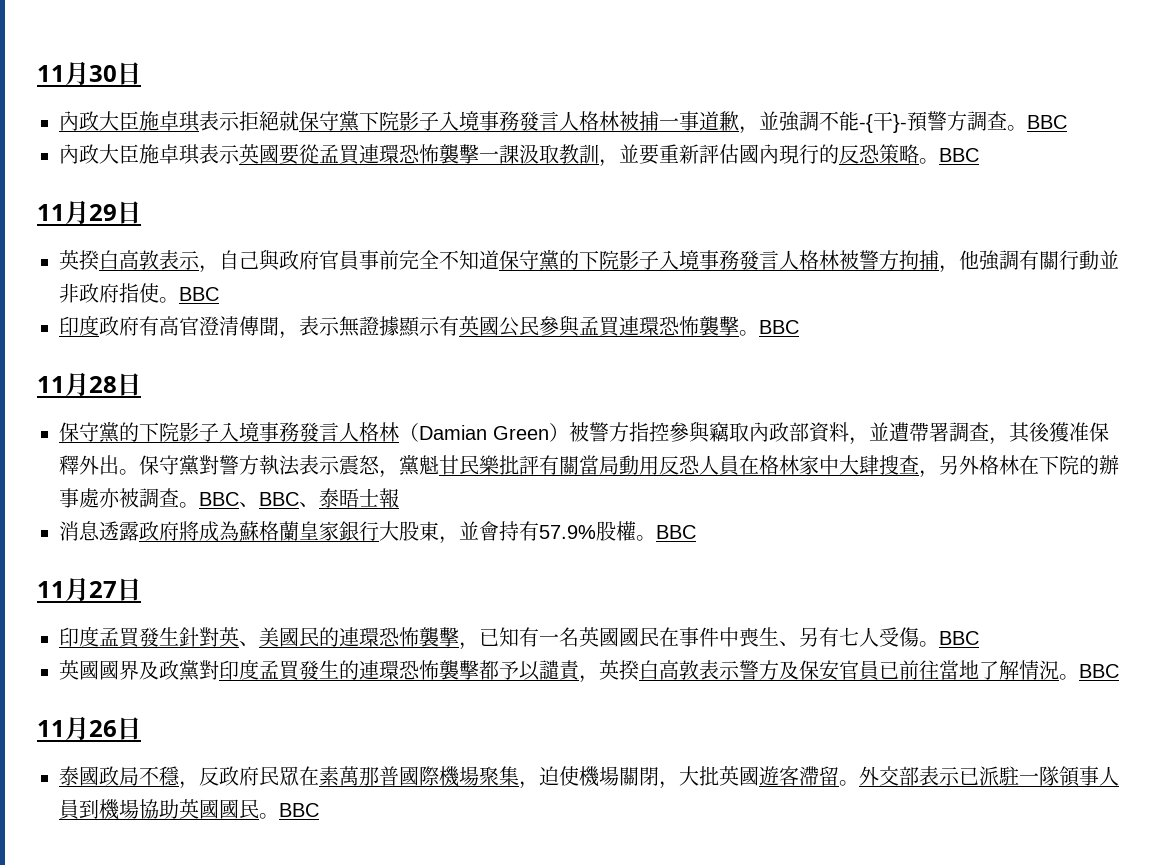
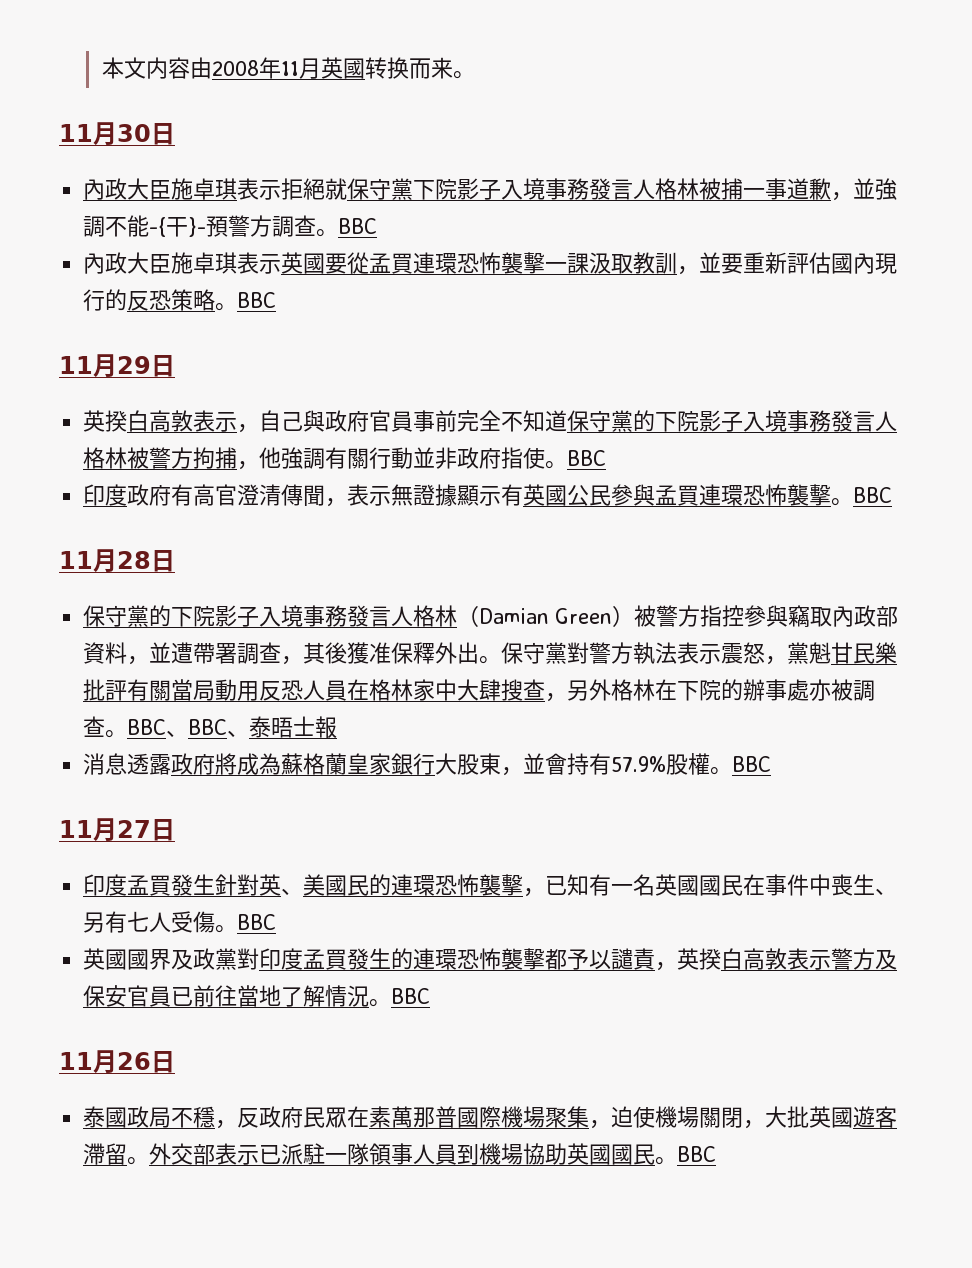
+ 本文内容由2008年11月英國转换而来。

